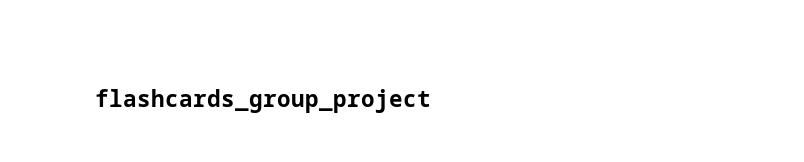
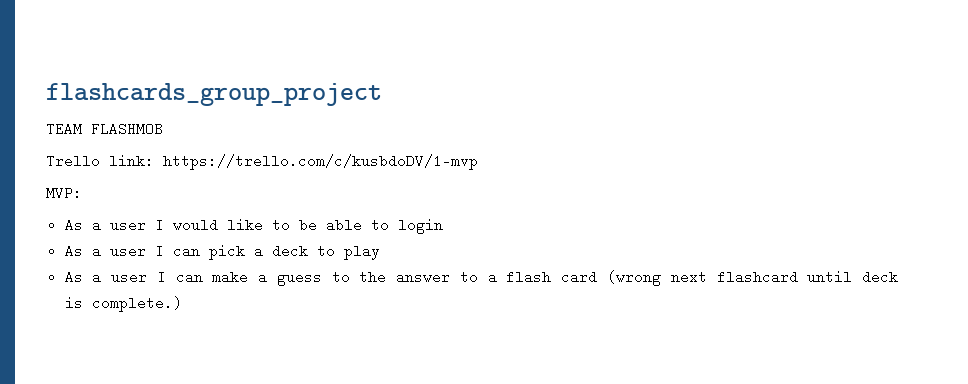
+ TEAM FLASHMOB
+ Trello link: https://trello.com/c/kusbdoDV/1-mvp
+ MVP:
+ As a user I would like to be able to login
+ As a user I can pick a deck to play
+ As a user I can make a guess to the answer to a flash card (wrong next flashcard until deck is complete.)

